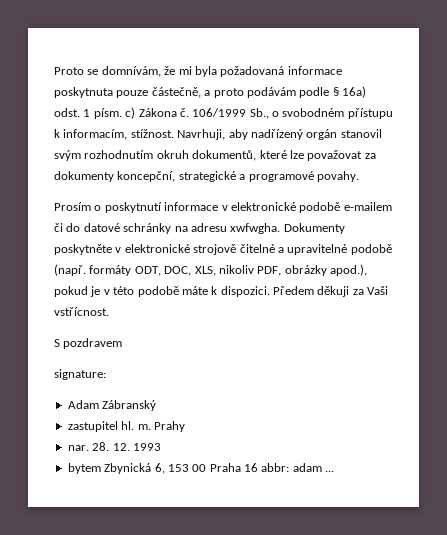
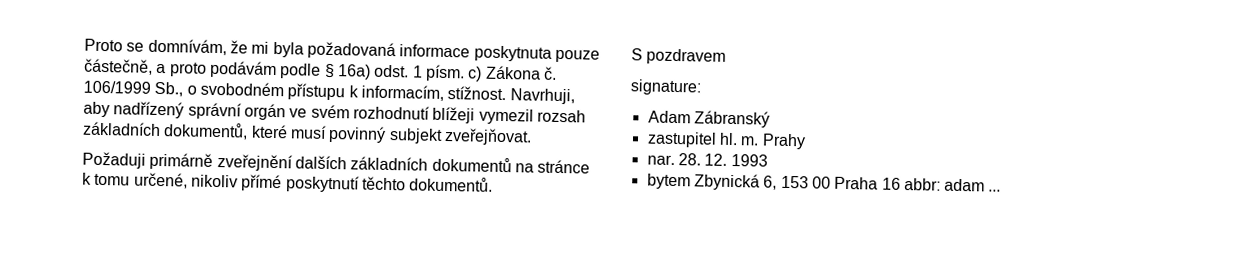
- Navrhuji, aby nadřízený orgán stanovil svým rozhodnutím okruh dokumentů, které lze považovat za dokumenty koncepční, strategické a programové povahy.
- Prosím o poskytnutí informace v elektronické podobě e-mailem či do datové schránky na adresu xwfwgha. Dokumenty poskytněte v elektronické strojově čitelné a upravitelné podobě (např. formáty ODT, DOC, XLS, nikoliv PDF, obrázky apod.), pokud je v této podobě máte k dispozici. Předem děkuji za Vaši vstřícnost.
+ Navrhuji, aby nadřízený správní orgán ve svém rozhodnutí blížeji vymezil rozsah základních dokumentů, které musí povinný subjekt zveřejňovat.
+ Požaduji primárně zveřejnění dalších základních dokumentů na stránce k tomu určené, nikoliv přímé poskytnutí těchto dokumentů.

